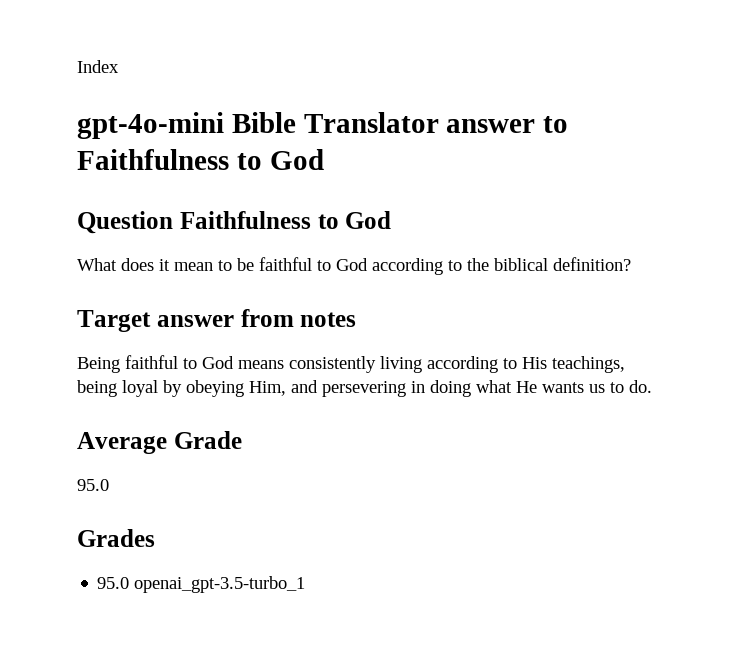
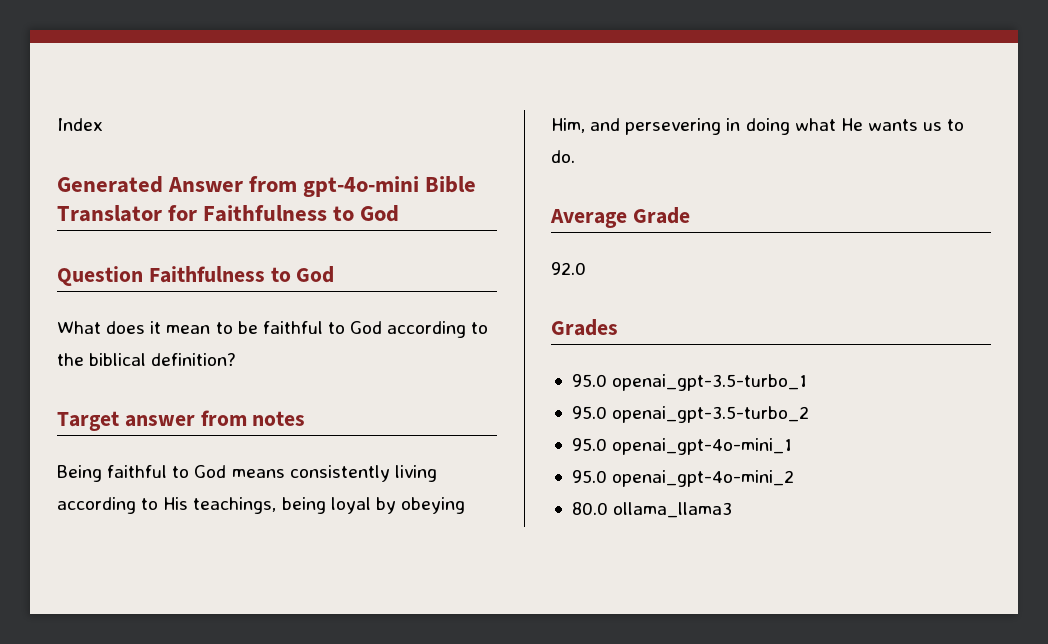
- gpt-4o-mini Bible Translator answer to Faithfulness to God
+ Generated Answer from gpt-4o-mini Bible Translator for Faithfulness to God
  Average Grade
- 95.0
+ 92.0
+ 95.0 openai_gpt-3.5-turbo_2
+ 95.0 openai_gpt-4o-mini_1
+ 95.0 openai_gpt-4o-mini_2
+ 80.0 ollama_llama3

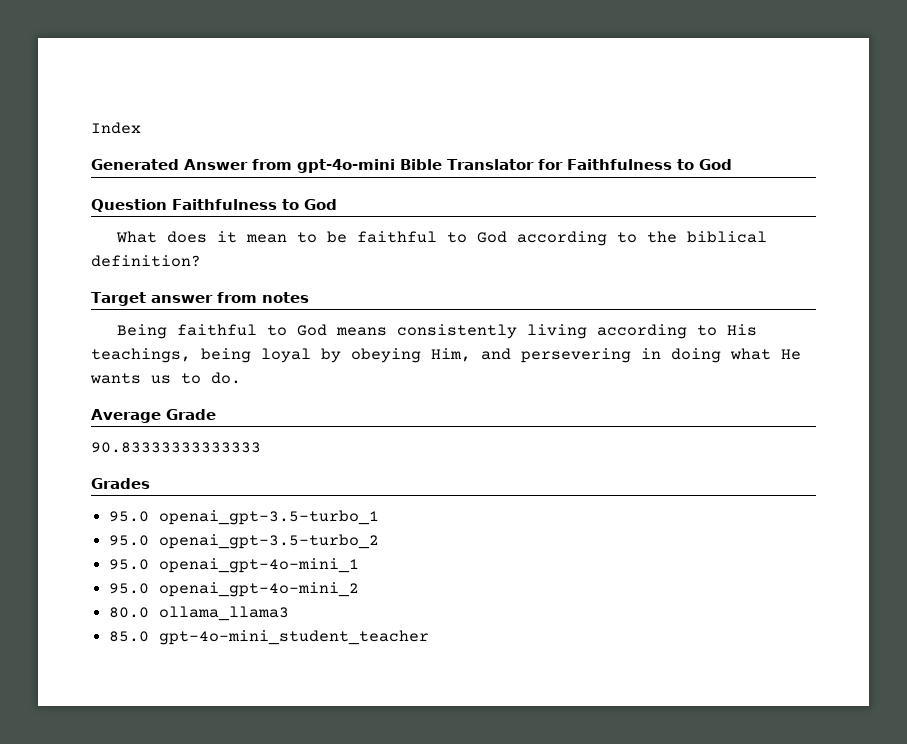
- 92.0
+ 90.83333333333333
+ 85.0 gpt-4o-mini_student_teacher

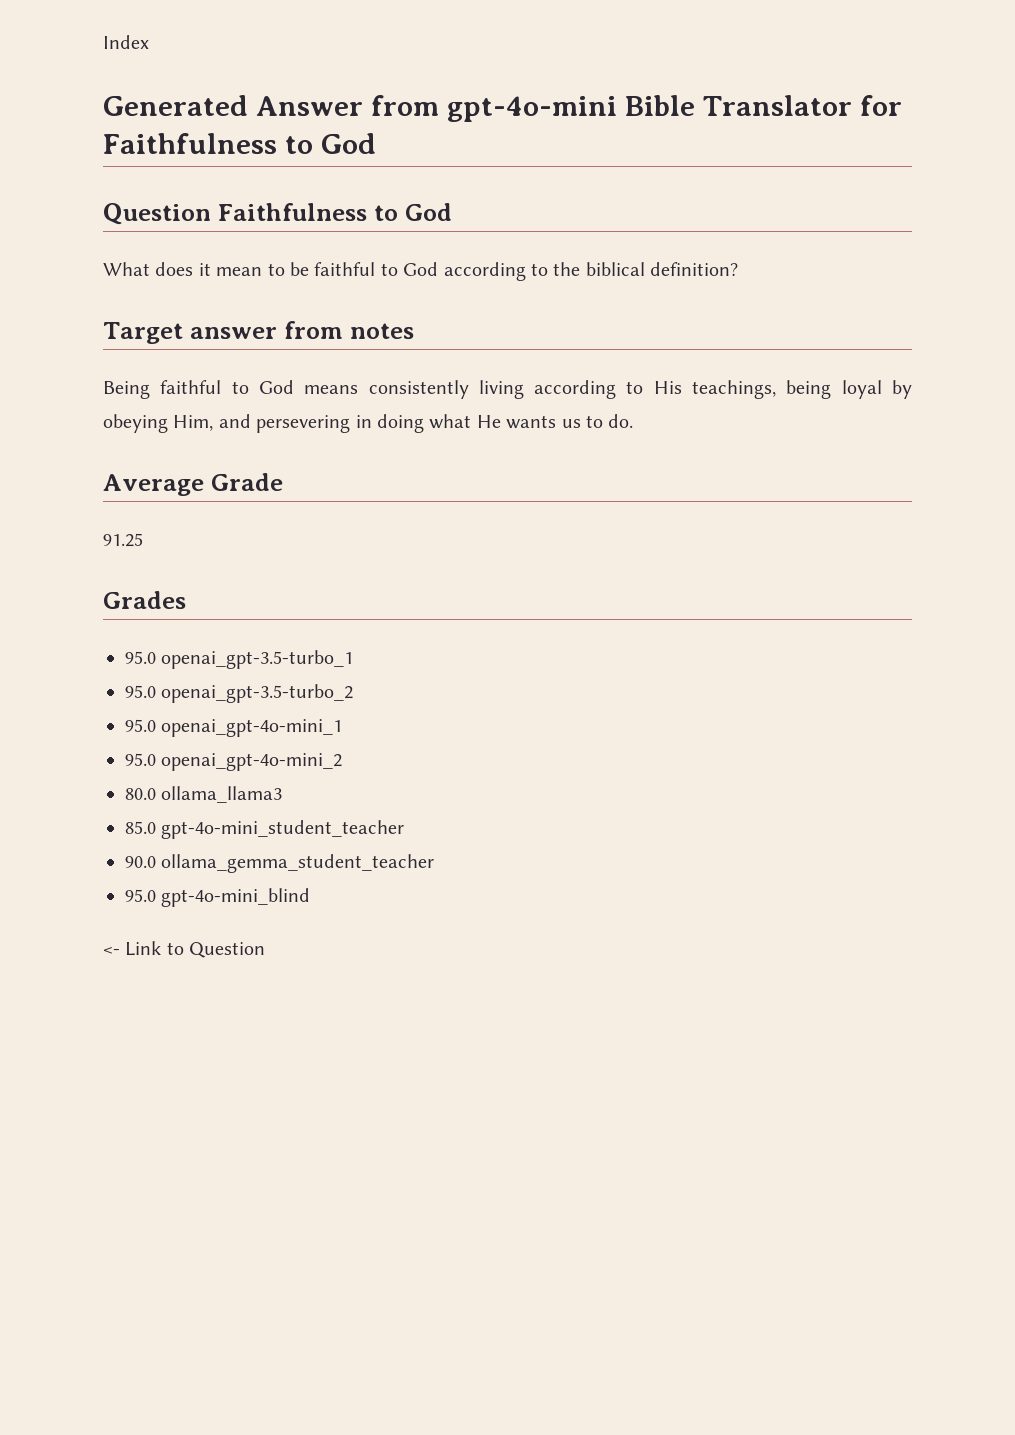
- 90.83333333333333
+ 91.25
+ 90.0 ollama_gemma_student_teacher
+ 95.0 gpt-4o-mini_blind
+ <- Link to Question

